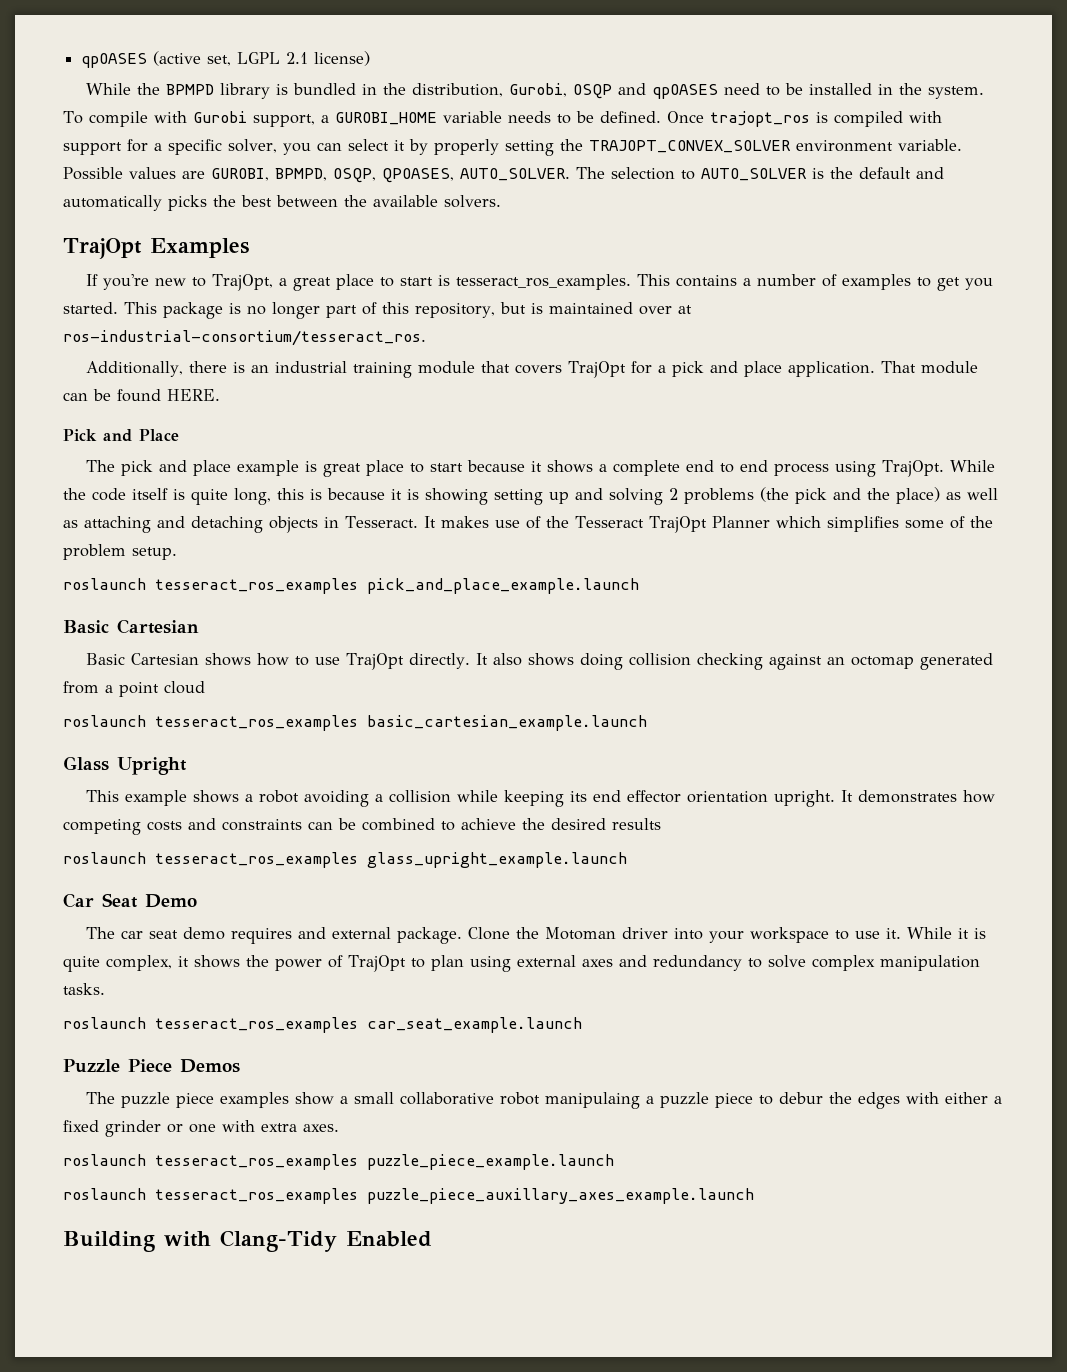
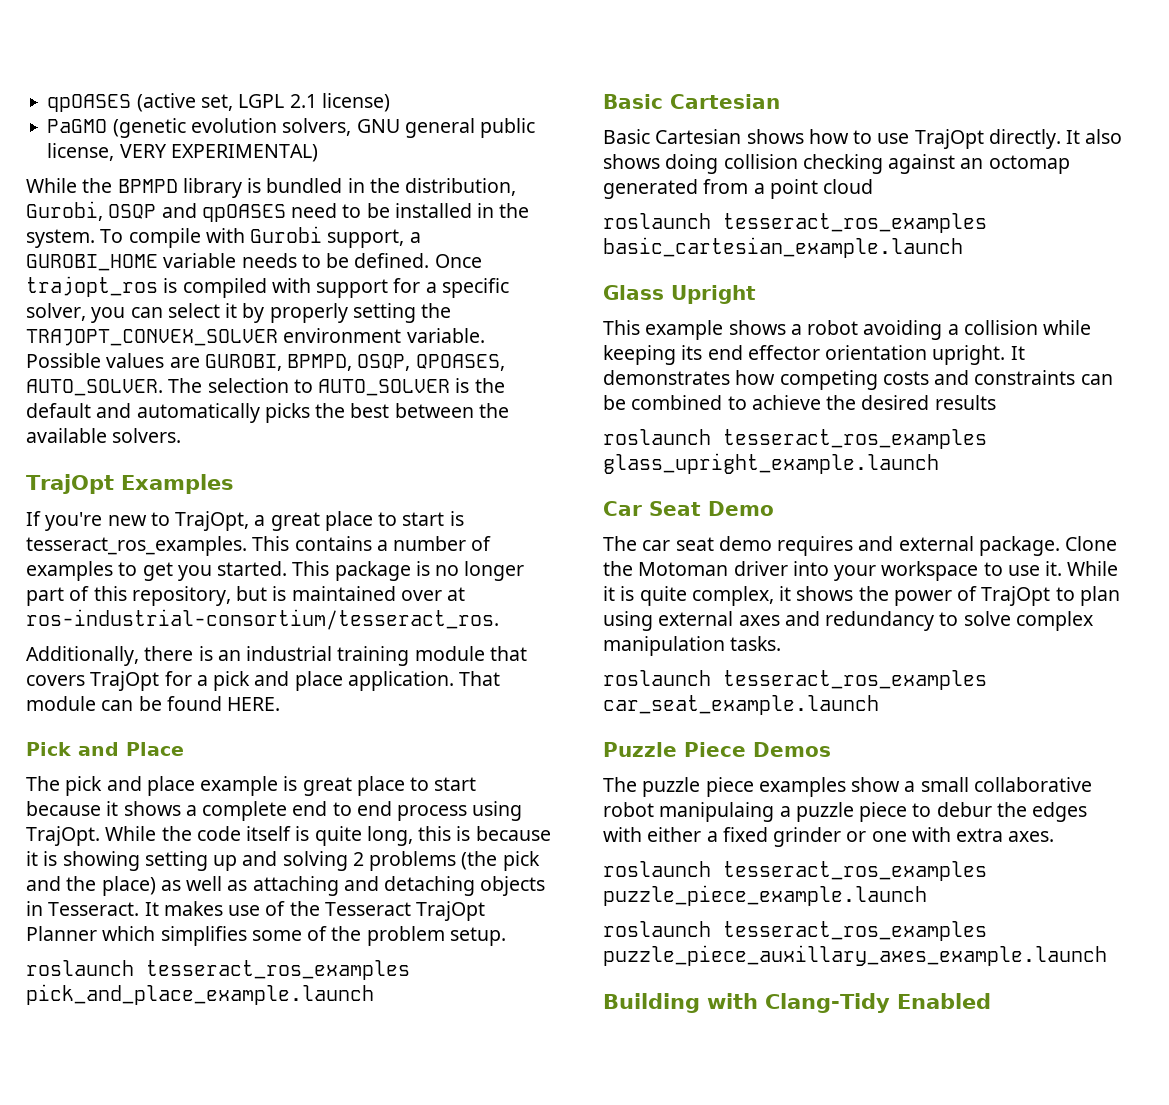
+ PaGMO (genetic evolution solvers, GNU general public license, VERY EXPERIMENTAL)

